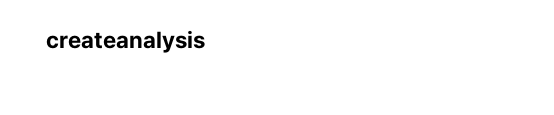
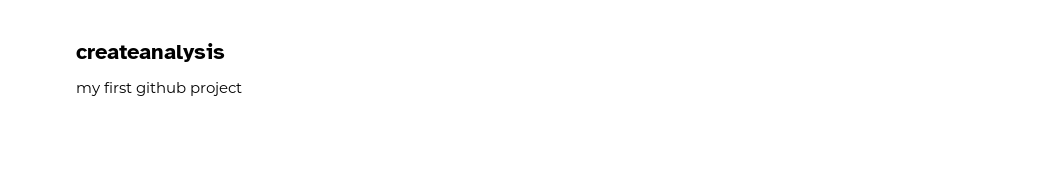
+ my first github project

